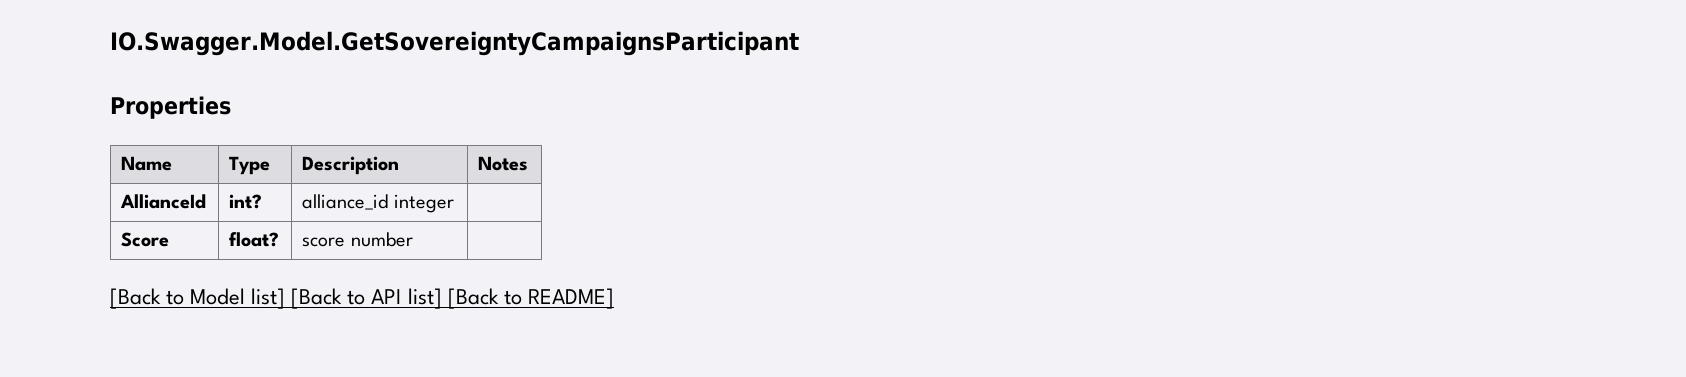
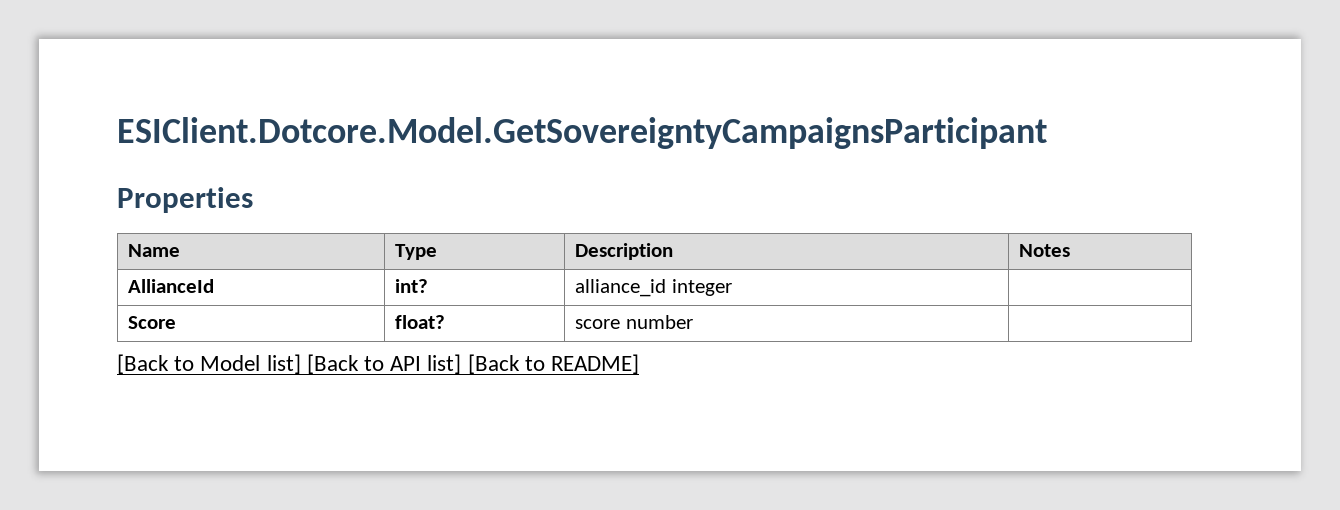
- IO.Swagger.Model.GetSovereigntyCampaignsParticipant
+ ESIClient.Dotcore.Model.GetSovereigntyCampaignsParticipant

